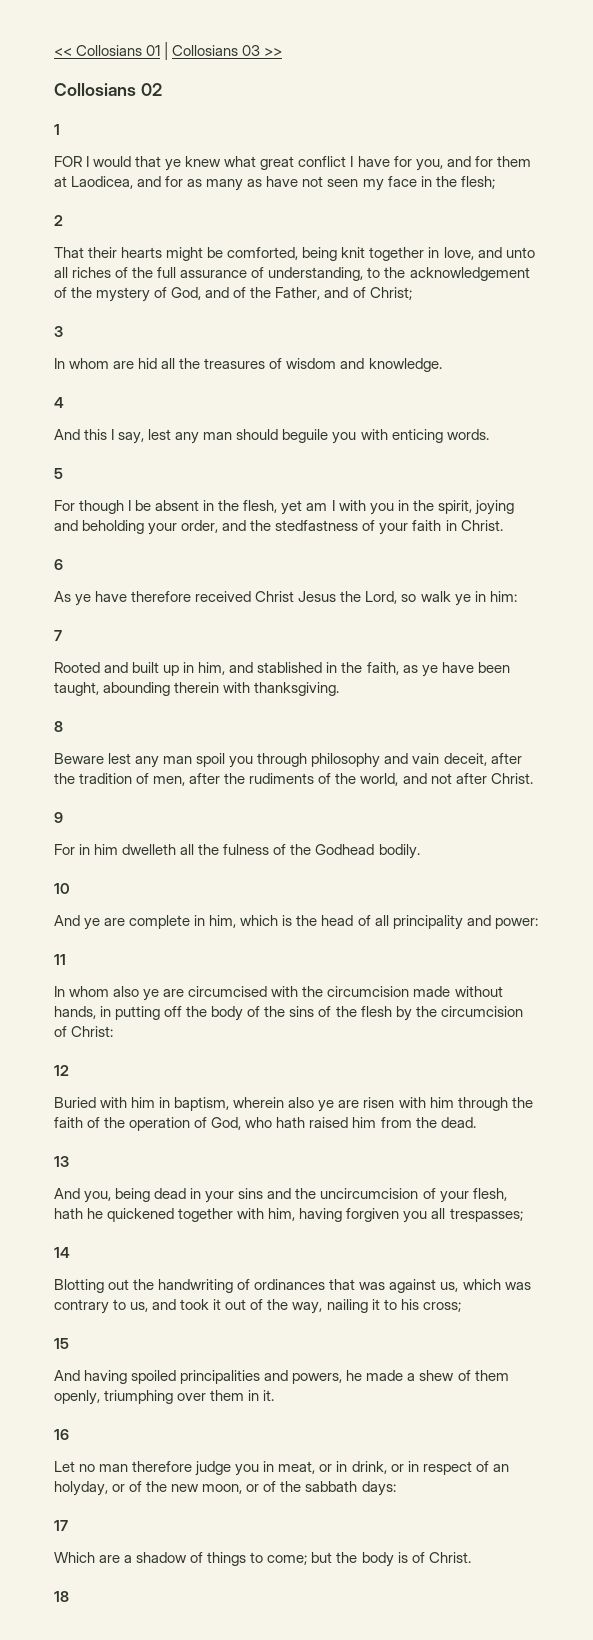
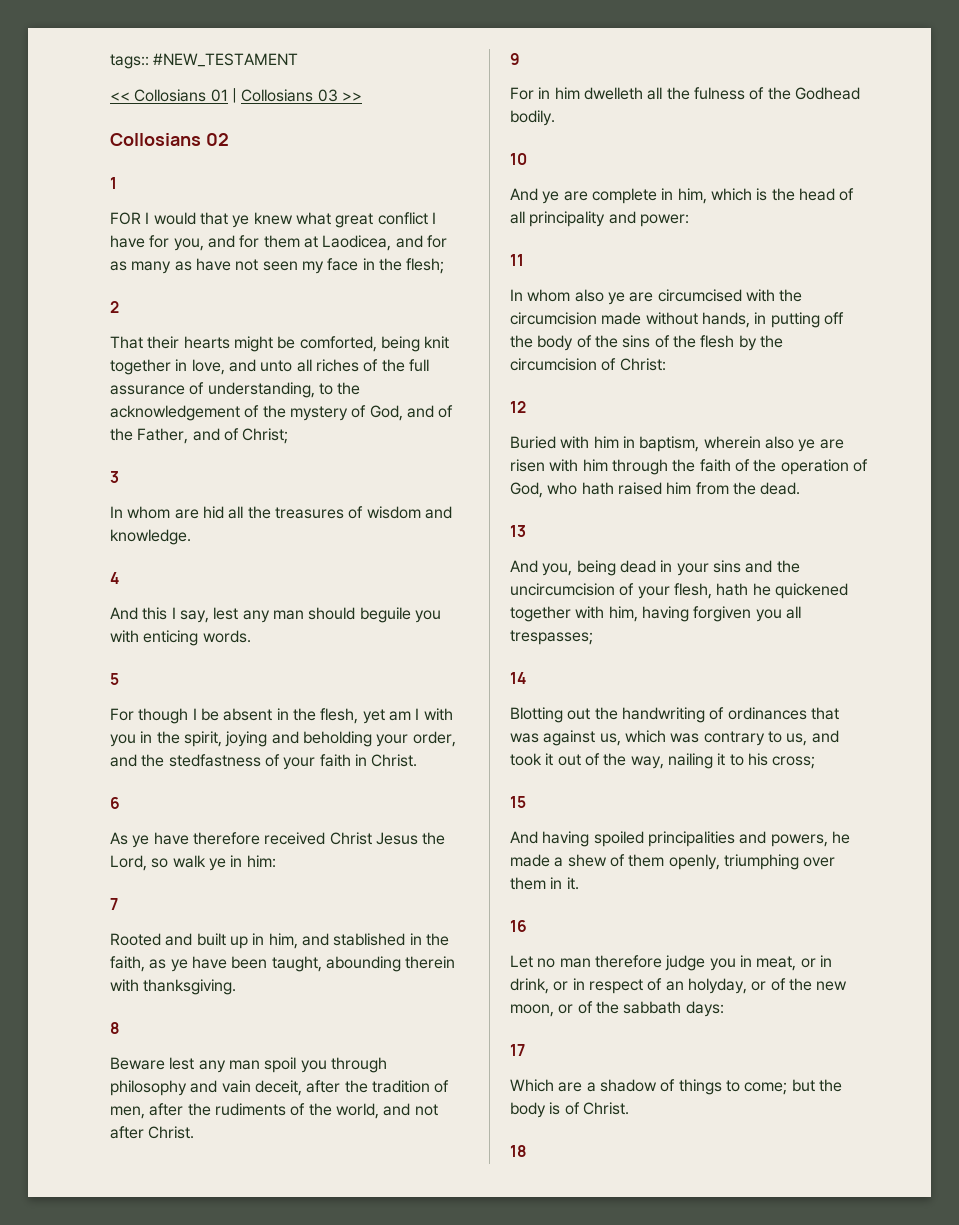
+ tags:: #NEW_TESTAMENT

